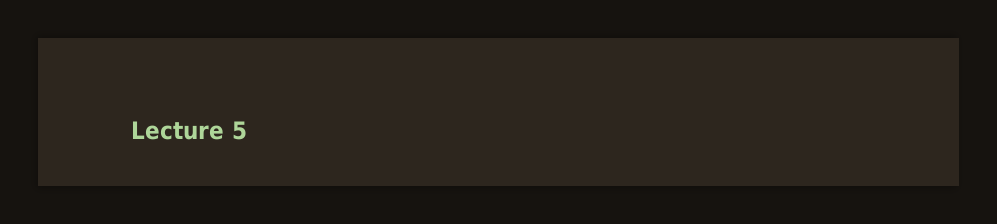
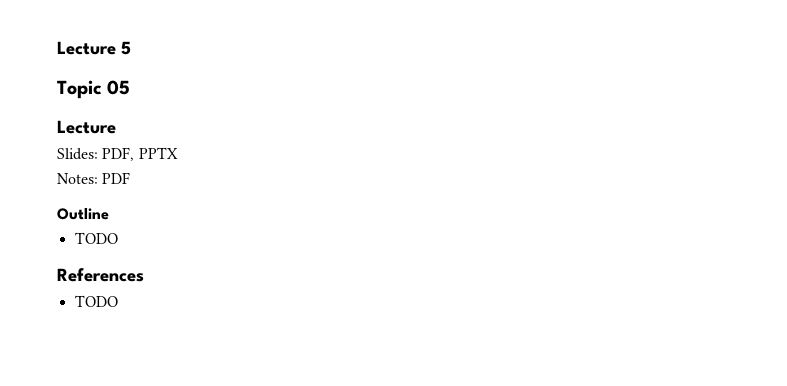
+ Topic 05
+ Lecture
+ Slides: PDF, PPTX
+ Notes: PDF
+ Outline
+ TODO
+ References
+ TODO

